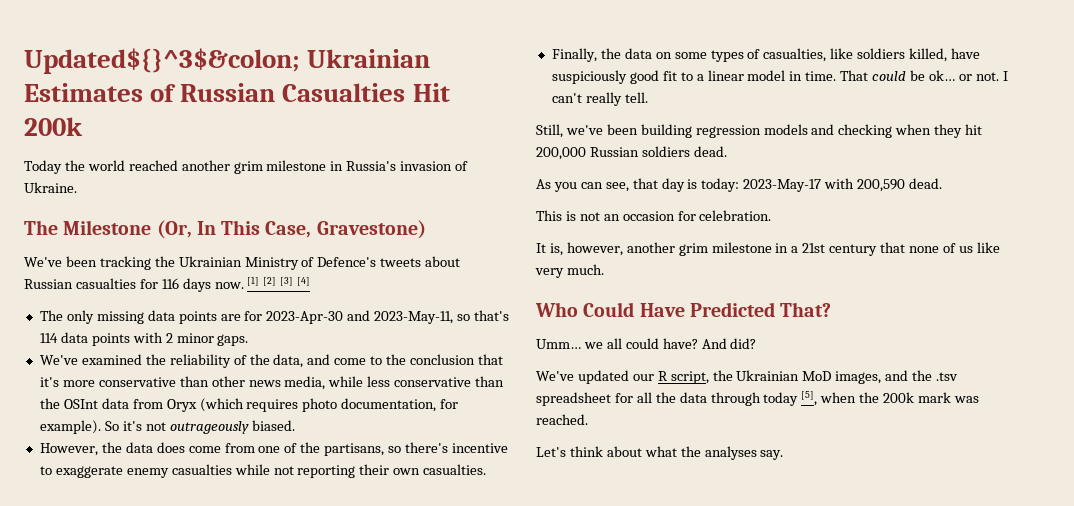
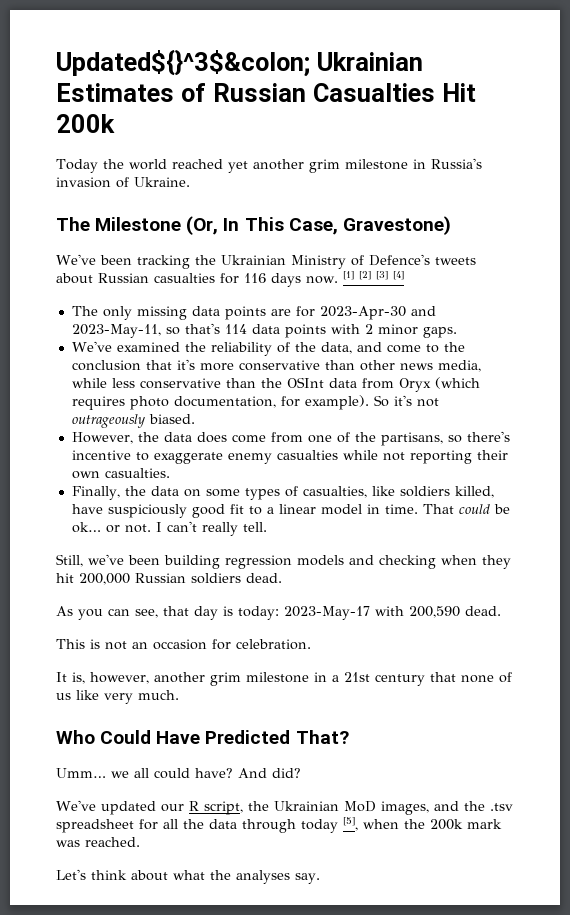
- Today the world reached another grim milestone in Russia's invasion of Ukraine.
+ Today the world reached yet another grim milestone in Russia's invasion of Ukraine.

